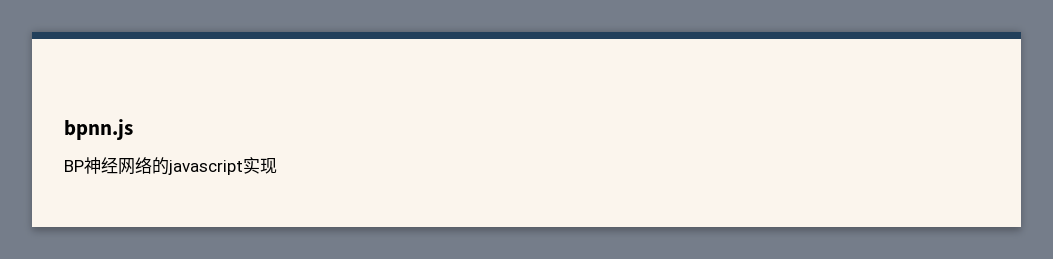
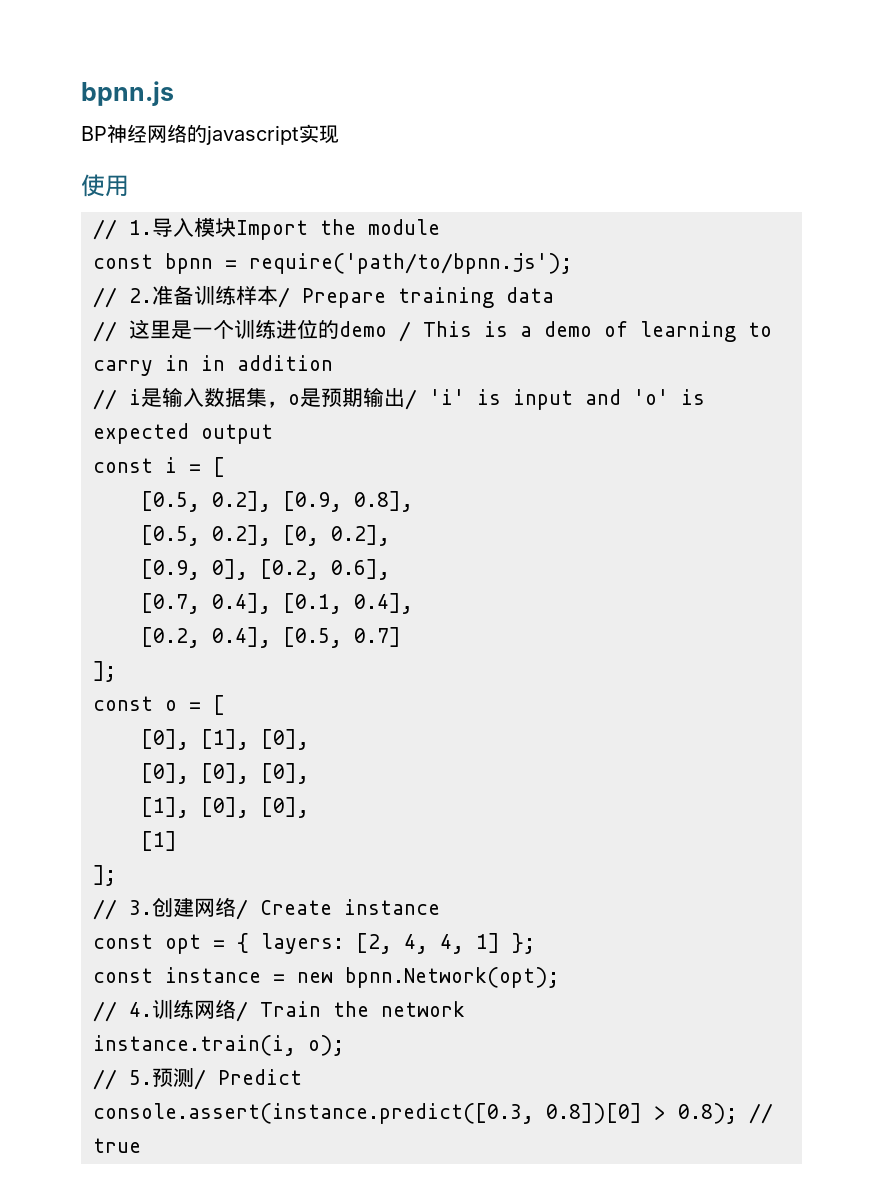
+ 使用
+ // 1.导入模块Import the module
+ const bpnn = require('path/to/bpnn.js');
+ // 2.准备训练样本/ Prepare training data
+ // 这里是一个训练进位的demo / This is a demo of learning to carry in in addition
+ // i是输入数据集，o是预期输出/ 'i' is input and 'o' is expected output
+ const i = [
+ [0.5, 0.2], [0.9, 0.8],
+ [0.5, 0.2], [0, 0.2],
+ [0.9, 0], [0.2, 0.6],
+ [0.7, 0.4], [0.1, 0.4],
+ [0.2, 0.4], [0.5, 0.7]
+ ];
+ const o = [
+ [0], [1], [0],
+ [0], [0], [0],
+ [1], [0], [0],
+ [1]
+ ];
+ // 3.创建网络/ Create instance
+ const opt = { layers: [2, 4, 4, 1] };
+ const instance = new bpnn.Network(opt);
+ // 4.训练网络/ Train the network
+ instance.train(i, o);
+ // 5.预测/ Predict
+ console.assert(instance.predict([0.3, 0.8])[0] > 0.8); // true

